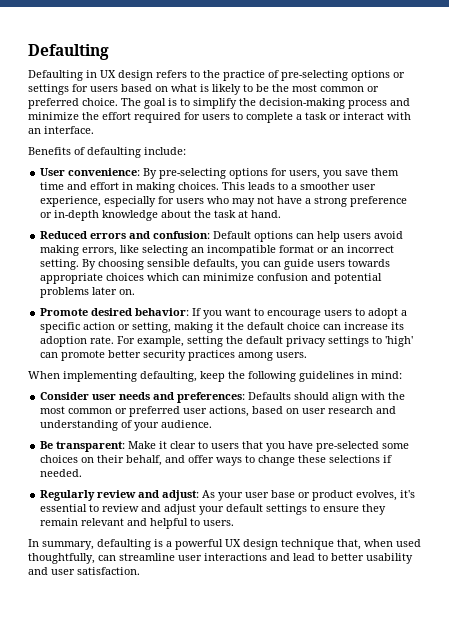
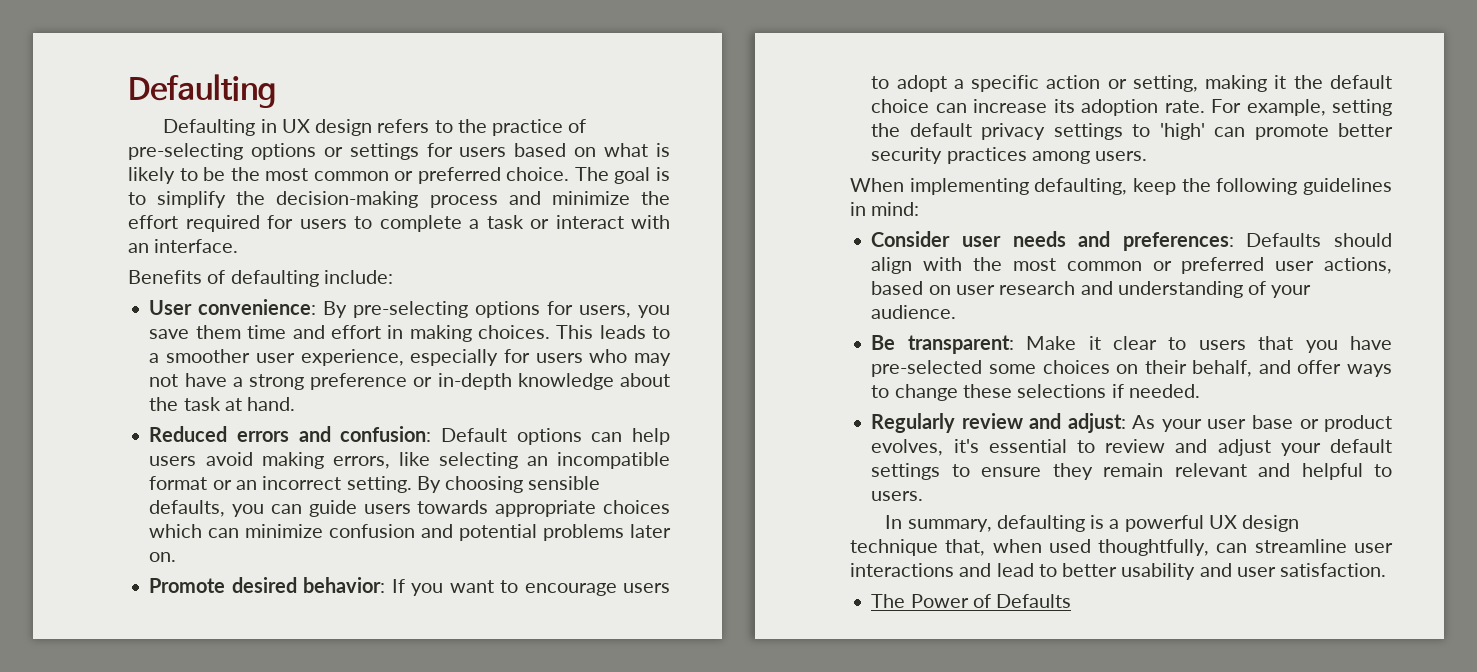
+ The Power of Defaults

